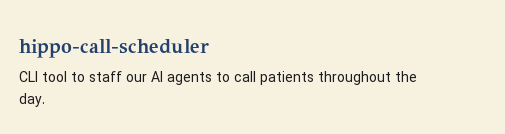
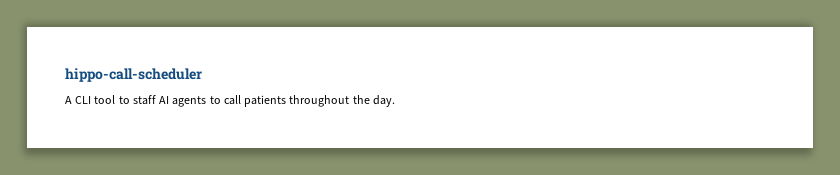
- CLI tool to staff our AI agents to call patients throughout the day.
+ A CLI tool to staff AI agents to call patients throughout the day.

